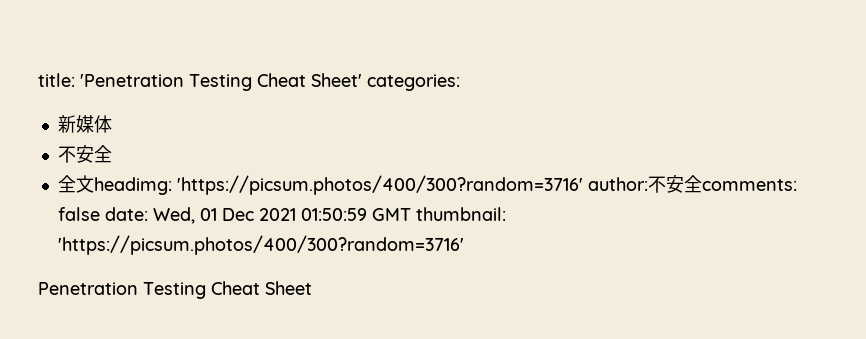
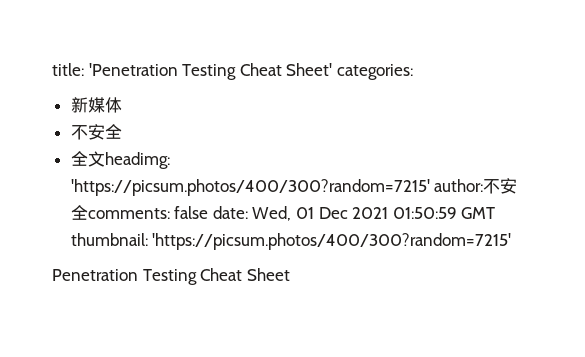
- 全文headimg: 'https://picsum.photos/400/300?random=3716' author:不安全comments: false date: Wed, 01 Dec 2021 01:50:59 GMT thumbnail: 'https://picsum.photos/400/300?random=3716'
+ 全文headimg: 'https://picsum.photos/400/300?random=7215' author:不安全comments: false date: Wed, 01 Dec 2021 01:50:59 GMT thumbnail: 'https://picsum.photos/400/300?random=7215'

